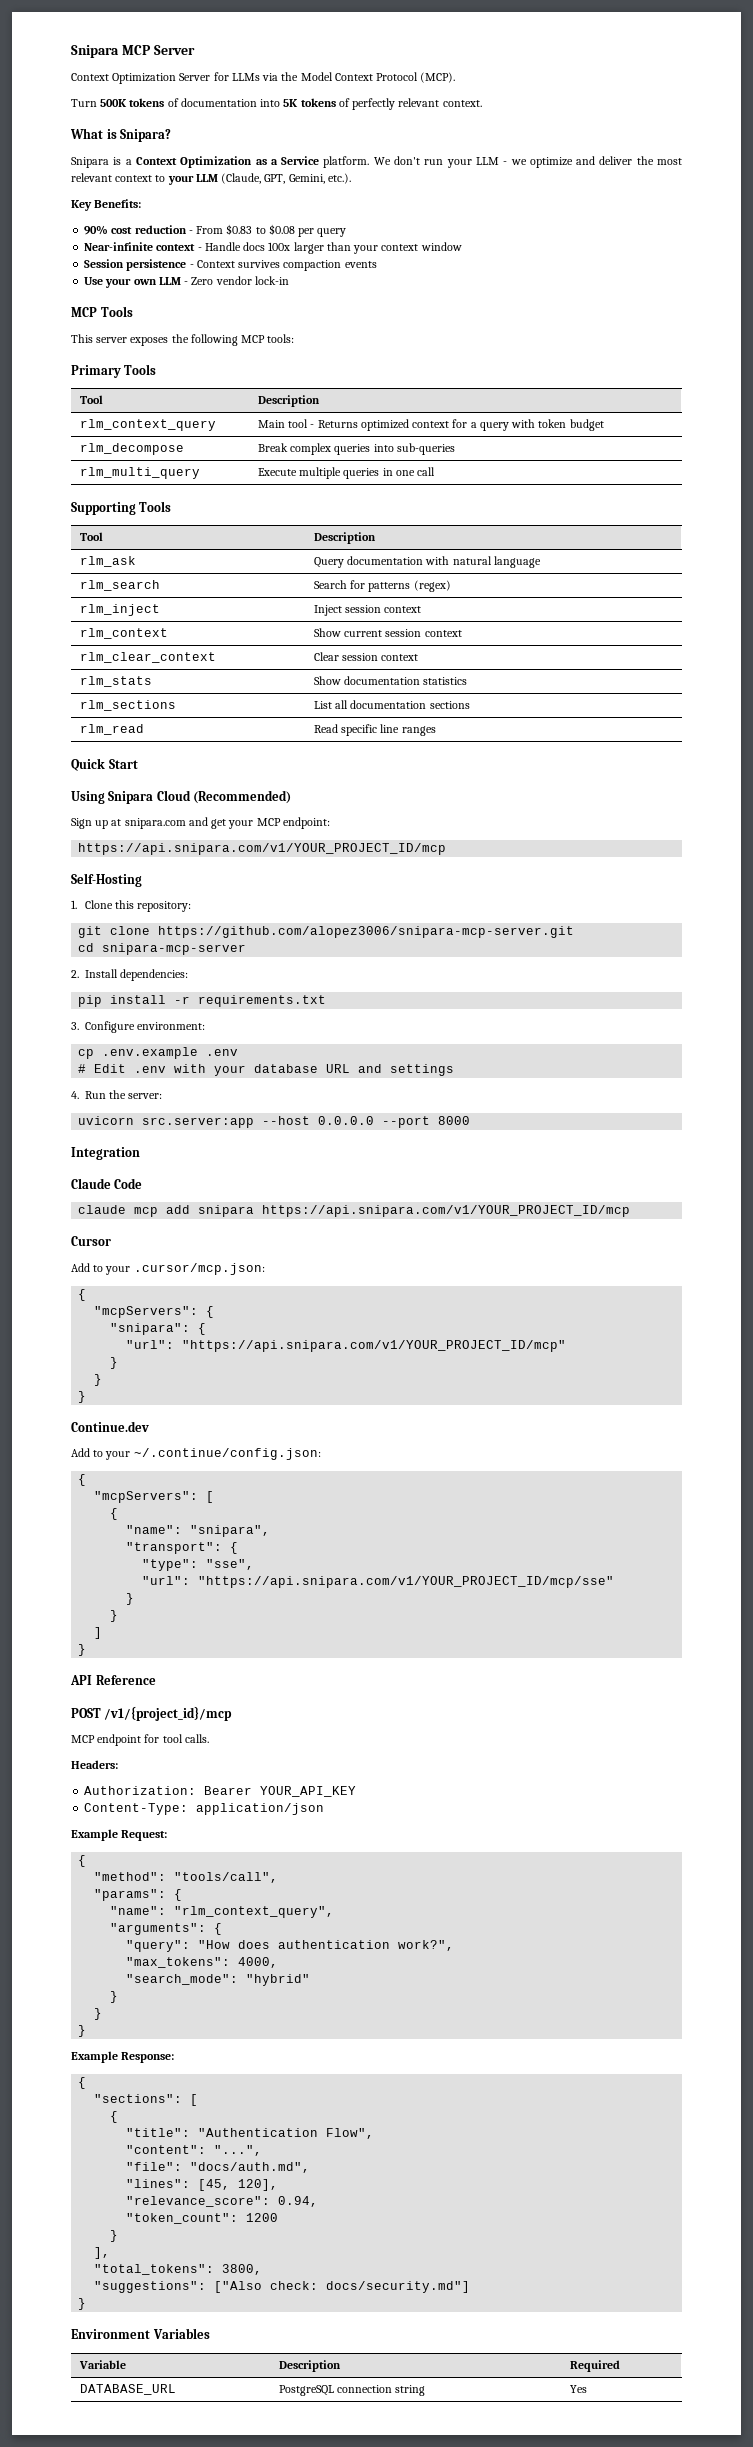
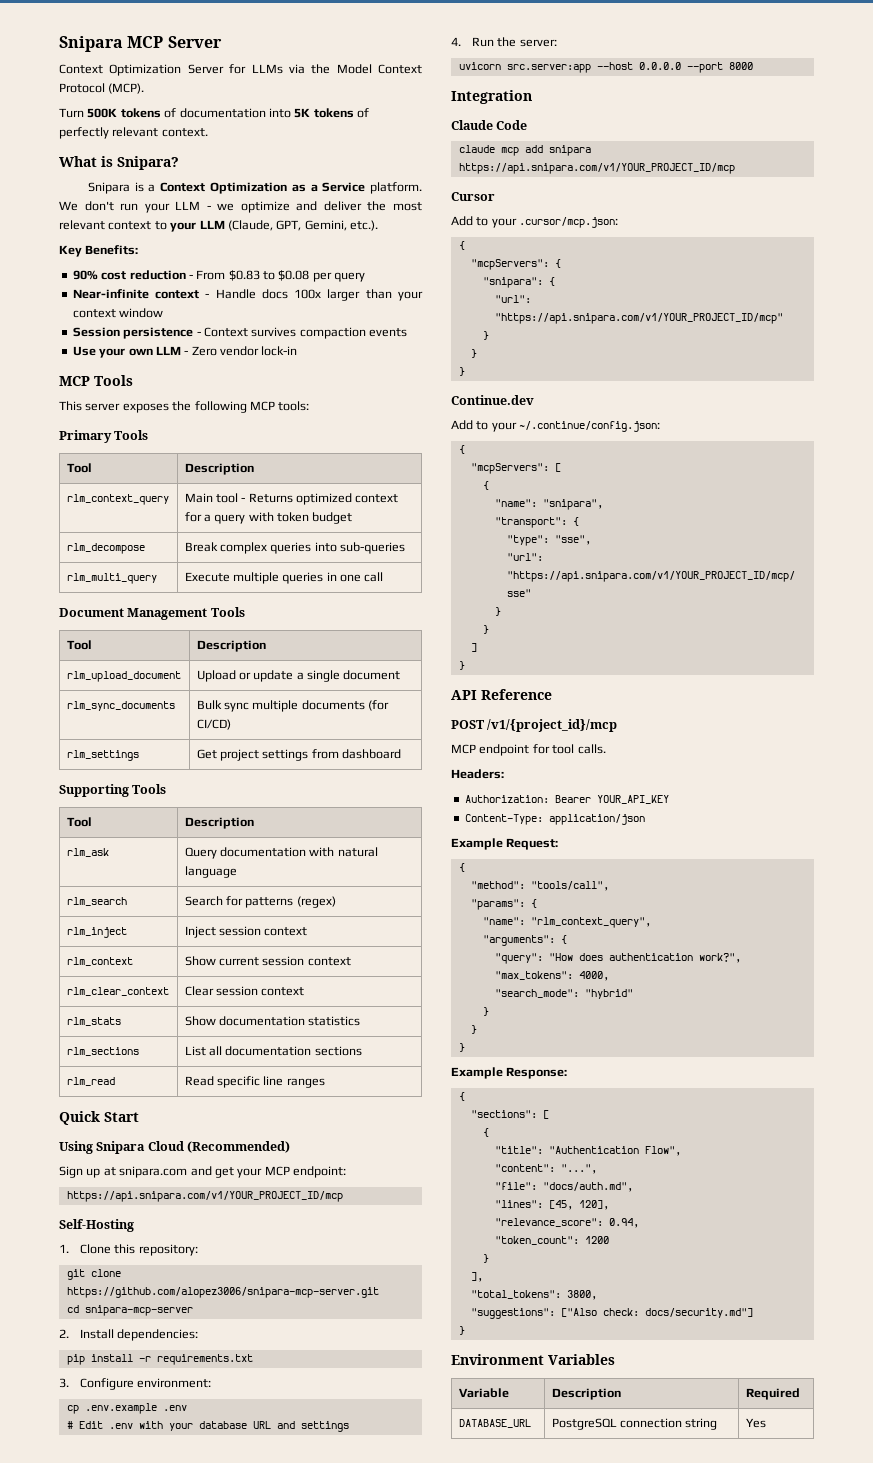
+ Document Management Tools
+ Tool | Description
+ rlm_upload_document | Upload or update a single document
+ rlm_sync_documents | Bulk sync multiple documents (for CI/CD)
+ rlm_settings | Get project settings from dashboard

